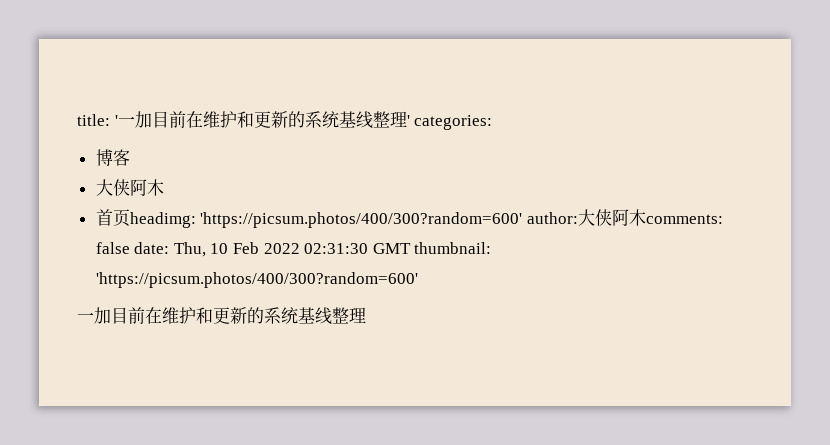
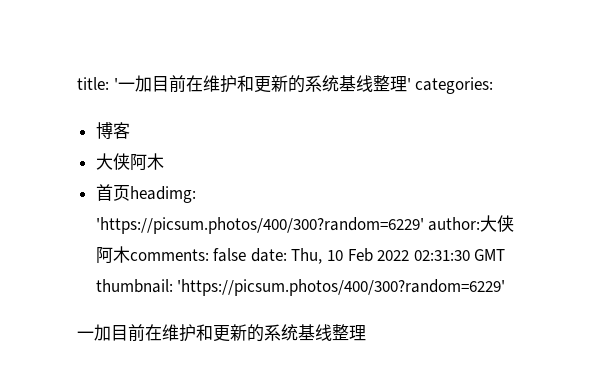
- 首页headimg: 'https://picsum.photos/400/300?random=600' author:大侠阿木comments: false date: Thu, 10 Feb 2022 02:31:30 GMT thumbnail: 'https://picsum.photos/400/300?random=600'
+ 首页headimg: 'https://picsum.photos/400/300?random=6229' author:大侠阿木comments: false date: Thu, 10 Feb 2022 02:31:30 GMT thumbnail: 'https://picsum.photos/400/300?random=6229'

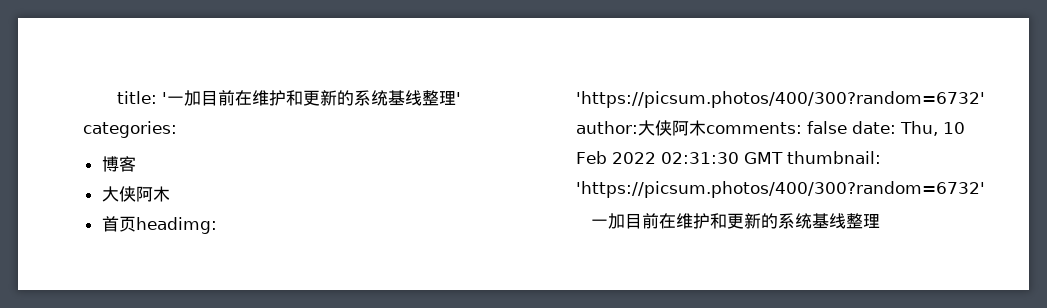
- 首页headimg: 'https://picsum.photos/400/300?random=6229' author:大侠阿木comments: false date: Thu, 10 Feb 2022 02:31:30 GMT thumbnail: 'https://picsum.photos/400/300?random=6229'
+ 首页headimg: 'https://picsum.photos/400/300?random=6732' author:大侠阿木comments: false date: Thu, 10 Feb 2022 02:31:30 GMT thumbnail: 'https://picsum.photos/400/300?random=6732'

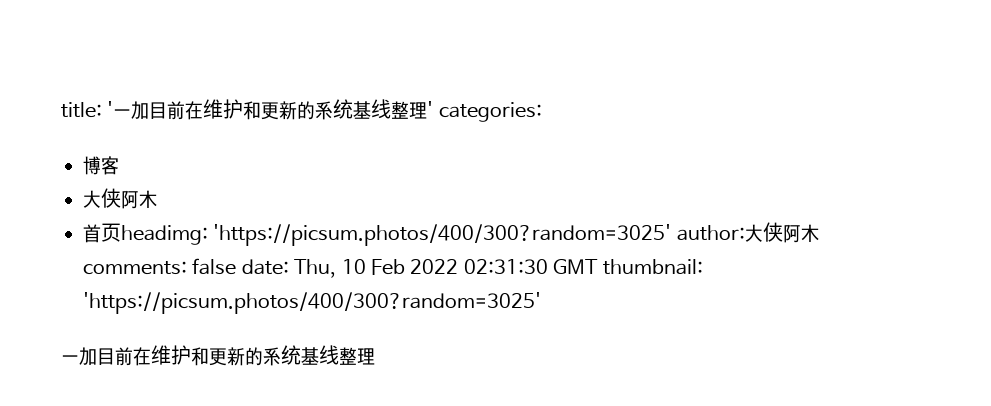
- 首页headimg: 'https://picsum.photos/400/300?random=6732' author:大侠阿木comments: false date: Thu, 10 Feb 2022 02:31:30 GMT thumbnail: 'https://picsum.photos/400/300?random=6732'
+ 首页headimg: 'https://picsum.photos/400/300?random=3025' author:大侠阿木comments: false date: Thu, 10 Feb 2022 02:31:30 GMT thumbnail: 'https://picsum.photos/400/300?random=3025'

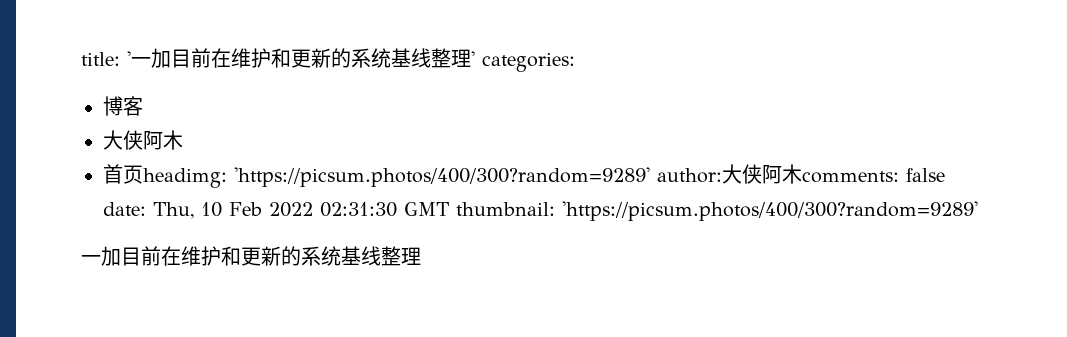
- 首页headimg: 'https://picsum.photos/400/300?random=3025' author:大侠阿木comments: false date: Thu, 10 Feb 2022 02:31:30 GMT thumbnail: 'https://picsum.photos/400/300?random=3025'
+ 首页headimg: 'https://picsum.photos/400/300?random=9289' author:大侠阿木comments: false date: Thu, 10 Feb 2022 02:31:30 GMT thumbnail: 'https://picsum.photos/400/300?random=9289'

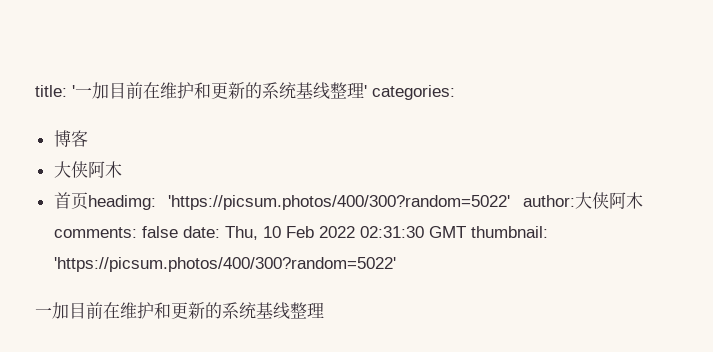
- 首页headimg: 'https://picsum.photos/400/300?random=9289' author:大侠阿木comments: false date: Thu, 10 Feb 2022 02:31:30 GMT thumbnail: 'https://picsum.photos/400/300?random=9289'
+ 首页headimg: 'https://picsum.photos/400/300?random=5022' author:大侠阿木comments: false date: Thu, 10 Feb 2022 02:31:30 GMT thumbnail: 'https://picsum.photos/400/300?random=5022'

